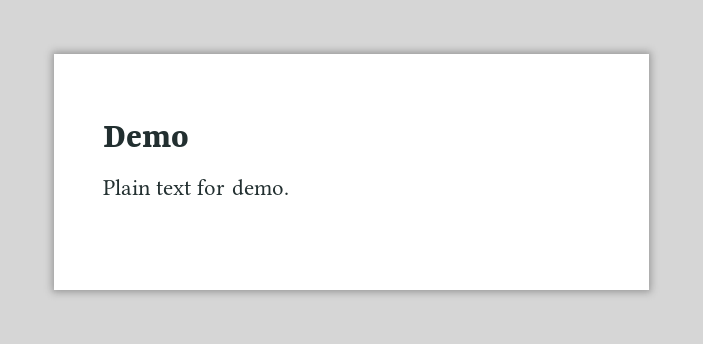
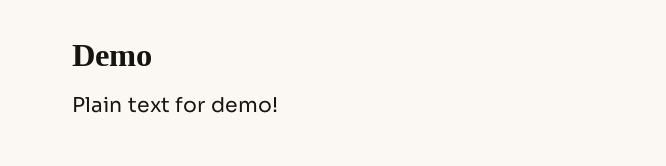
- Plain text for demo.
+ Plain text for demo!

